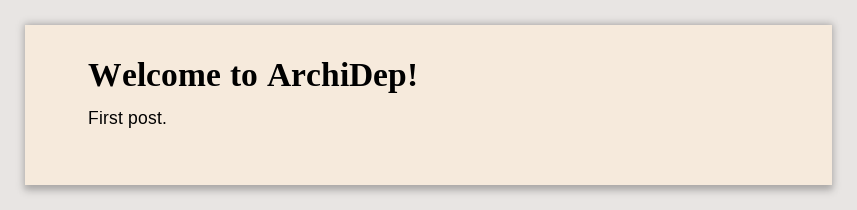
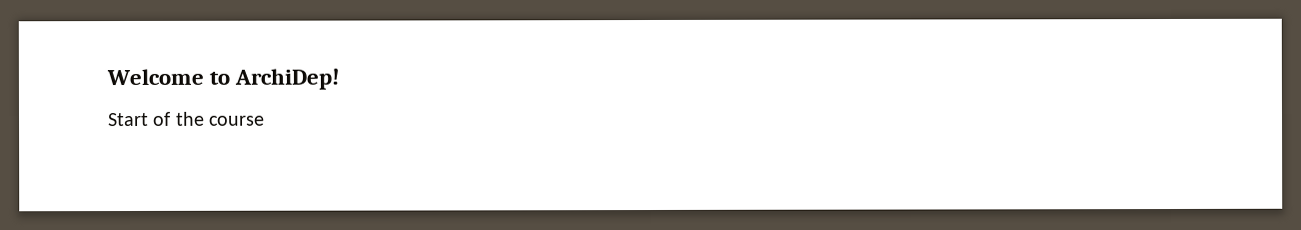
- First post.
+ Start of the course

